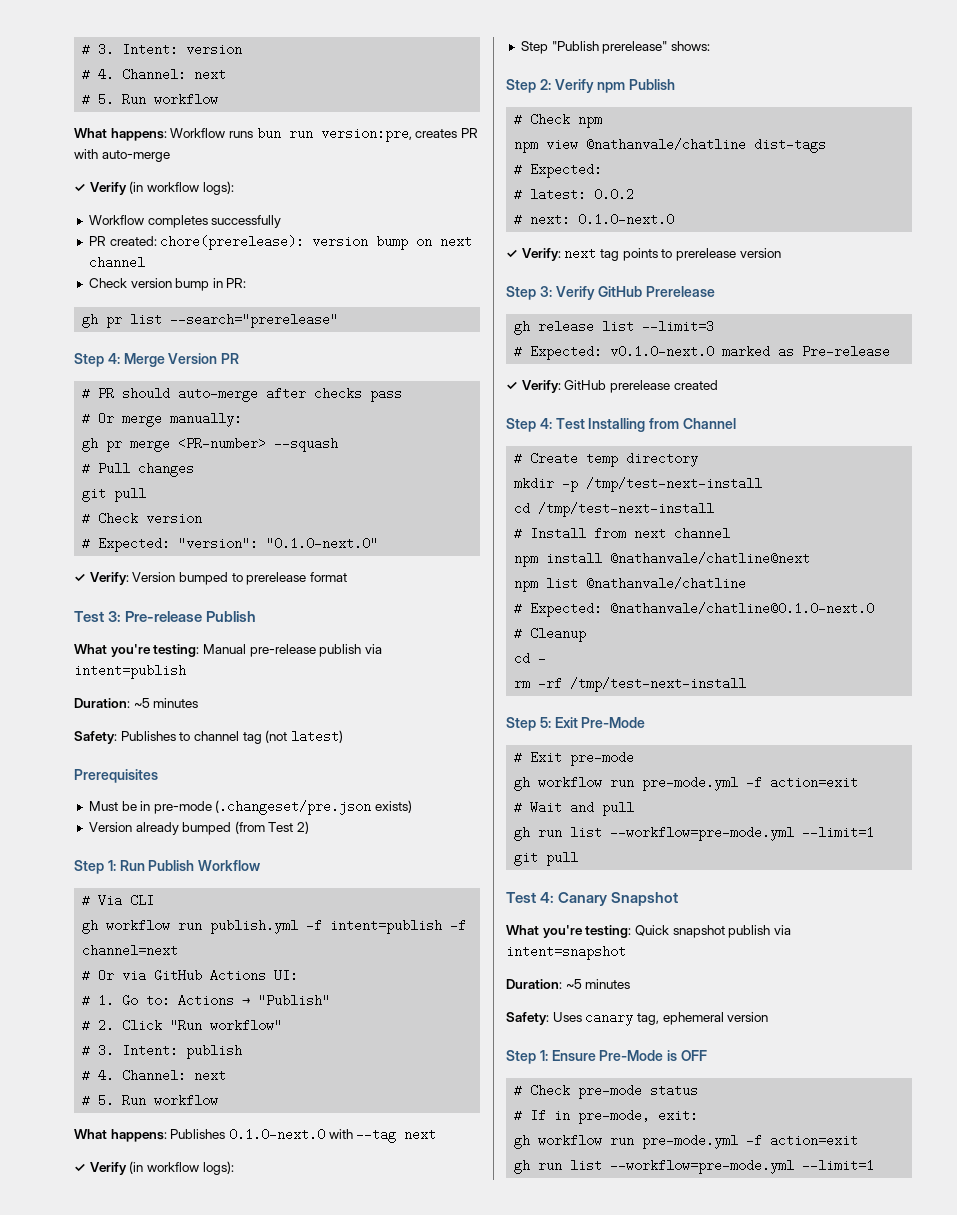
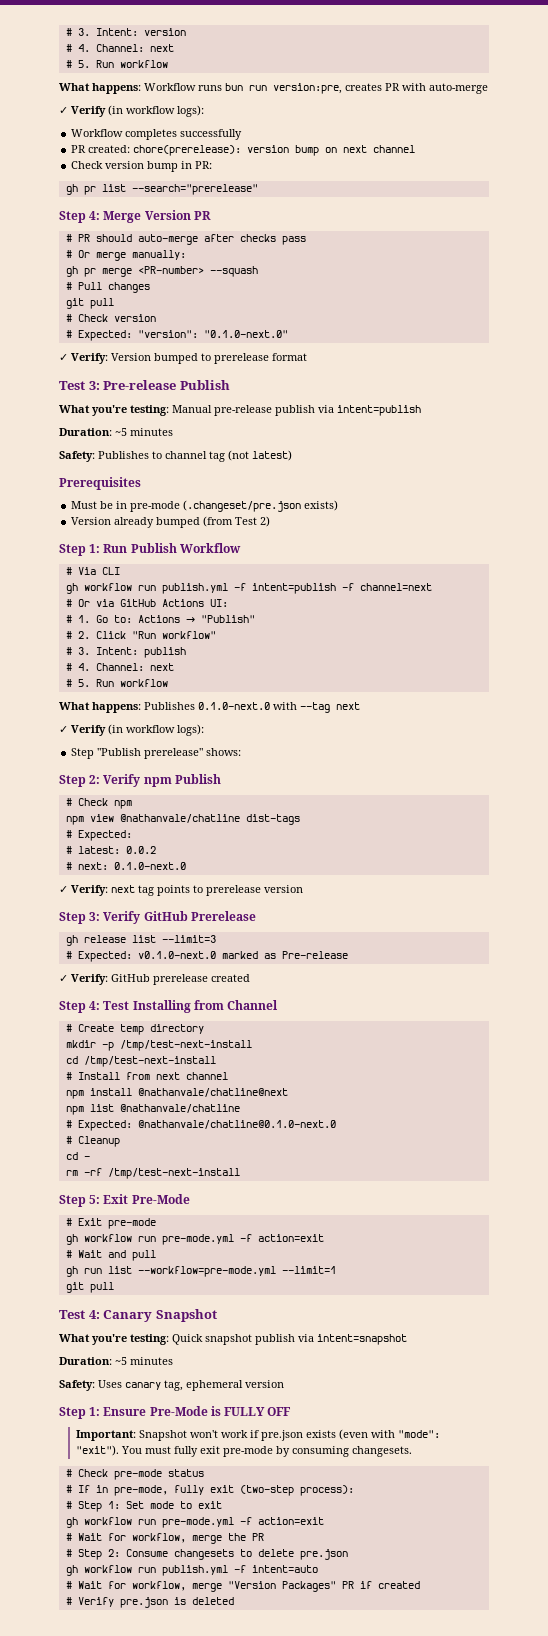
- Step 1: Ensure Pre-Mode is OFF
+ Step 1: Ensure Pre-Mode is FULLY OFF
+ Important: Snapshot won't work if pre.json exists (even with "mode": "exit"). You must fully exit pre-mode by consuming changesets.
- # If in pre-mode, exit:
+ # If in pre-mode, fully exit (two-step process):
+ # Step 1: Set mode to exit
  gh workflow run pre-mode.yml -f action=exit
- gh run list --workflow=pre-mode.yml --limit=1
+ # Wait for workflow, merge the PR
+ # Step 2: Consume changesets to delete pre.json
+ gh workflow run publish.yml -f intent=auto
+ # Wait for workflow, merge "Version Packages" PR if created
+ # Verify pre.json is deleted

